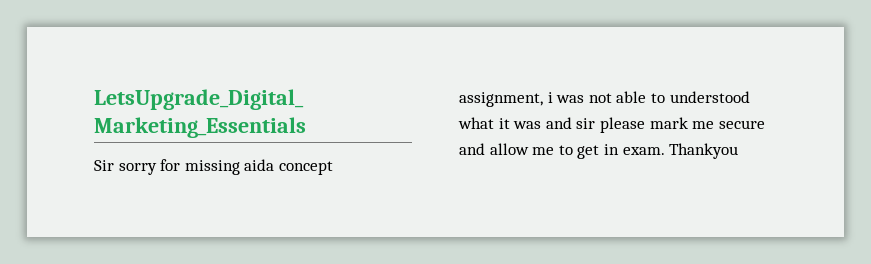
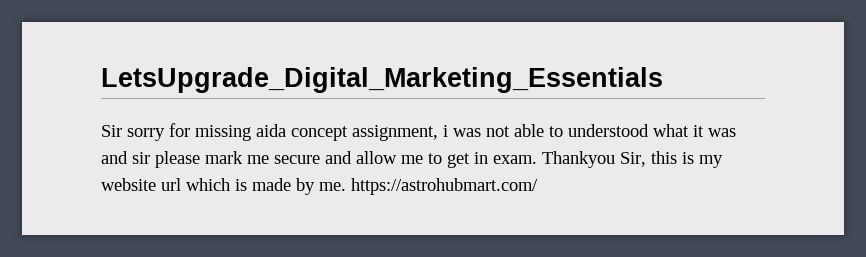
- Thankyou
+ Thankyou Sir, this is my website url which is made by me. https://astrohubmart.com/

